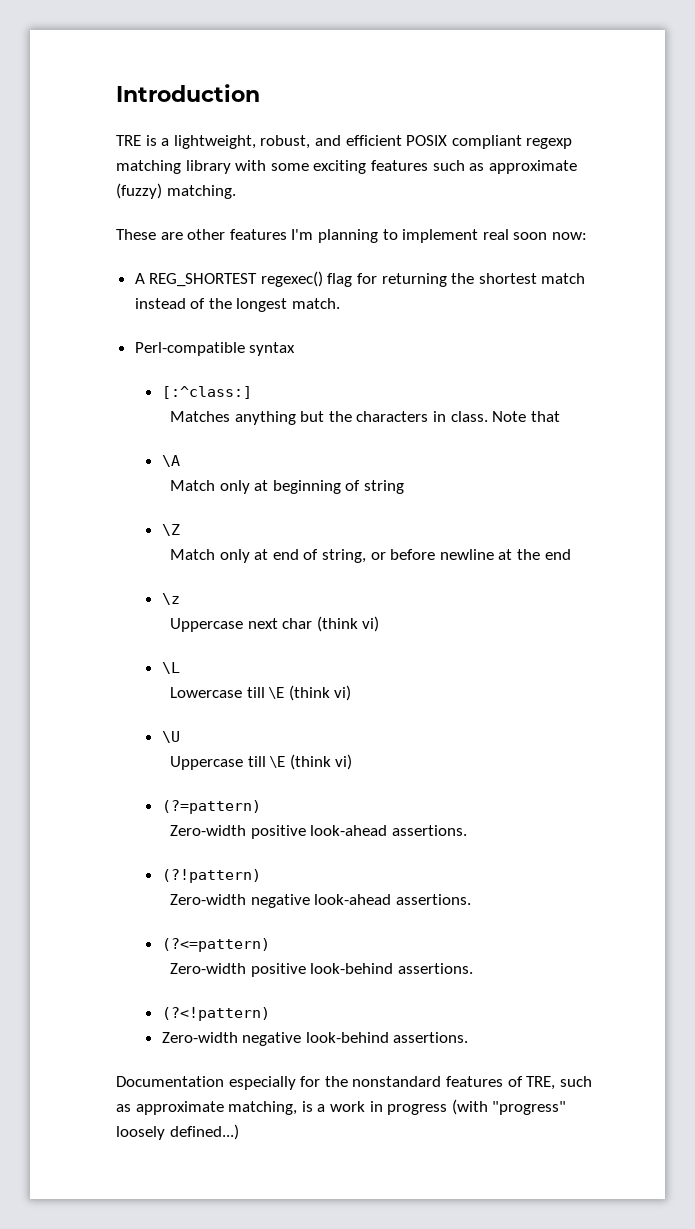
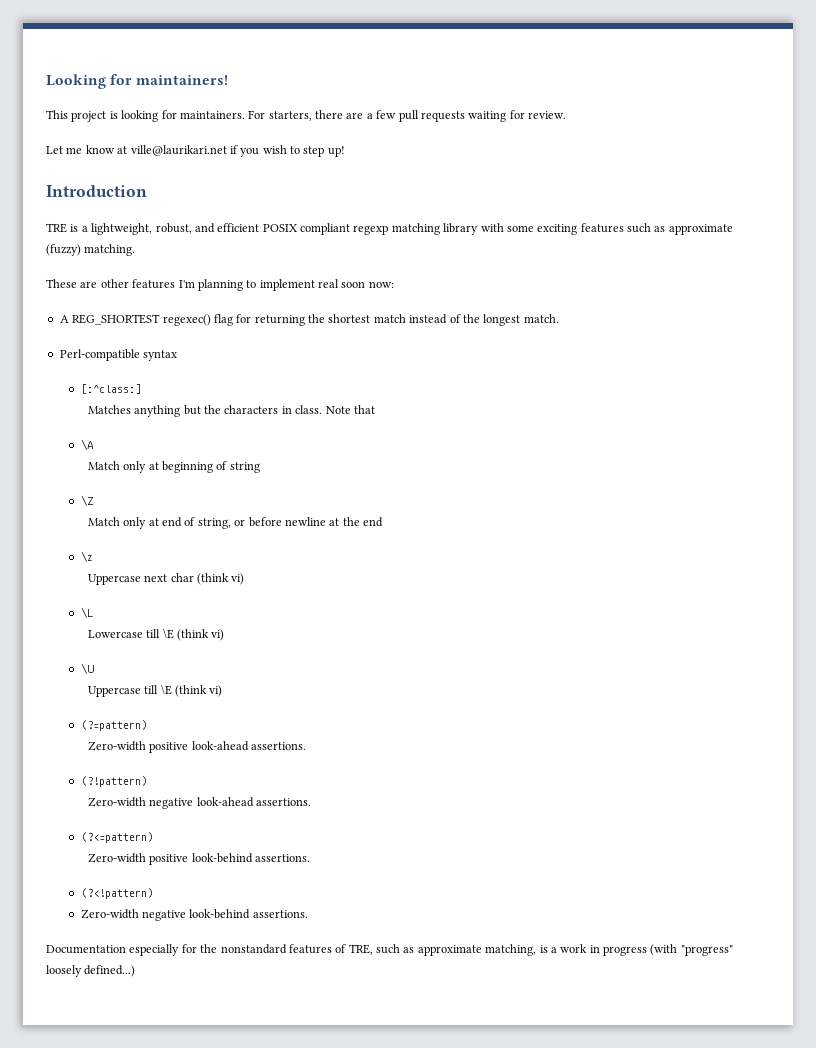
+ Looking for maintainers!
+ This project is looking for maintainers. For starters, there are a few pull requests waiting for review.
+ Let me know at ville@laurikari.net if you wish to step up!

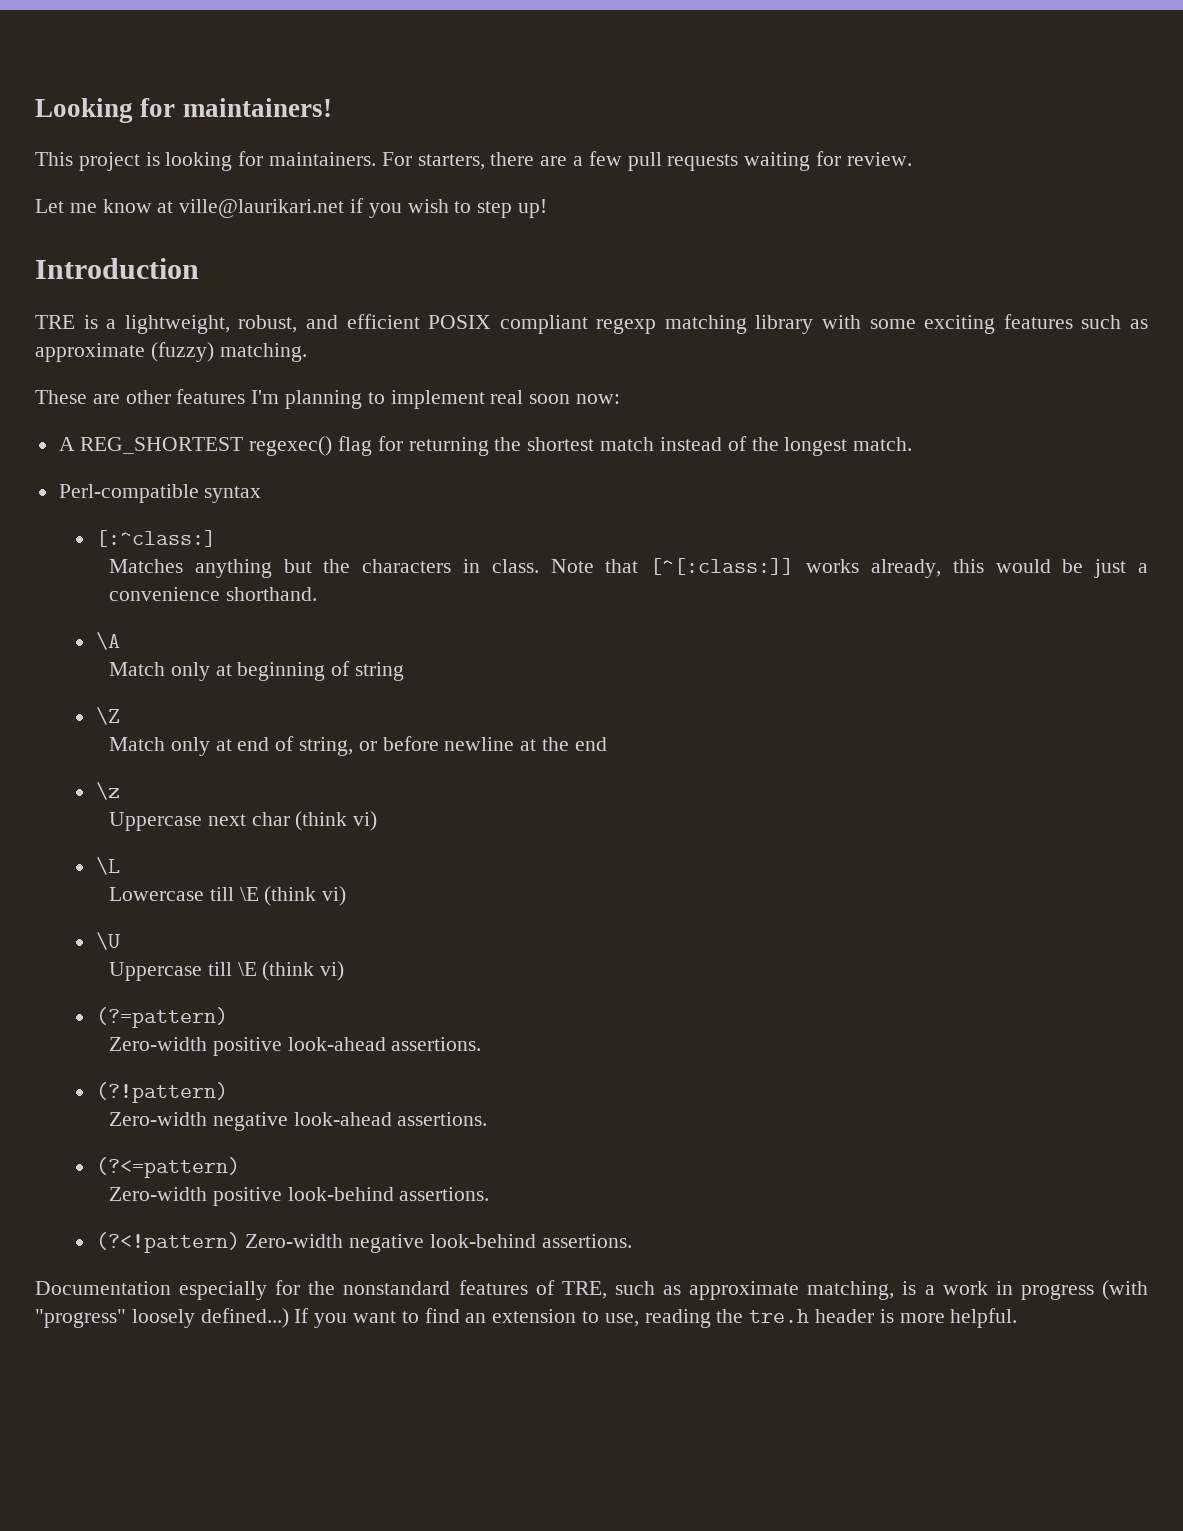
- Note that
+ Note that [^[:class:]] works already, this would be just a convenience shorthand.
- (?<!pattern)
- Zero-width negative look-behind assertions.
+ (?<!pattern) Zero-width negative look-behind assertions.
+ If you want to find an extension to use, reading the tre.h header is more helpful.

